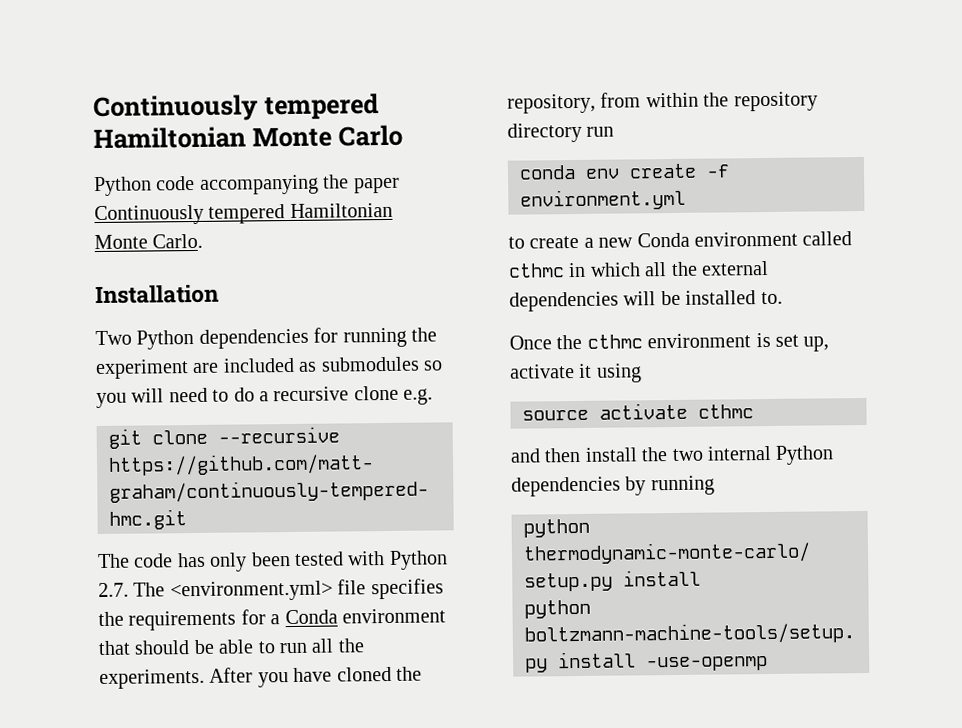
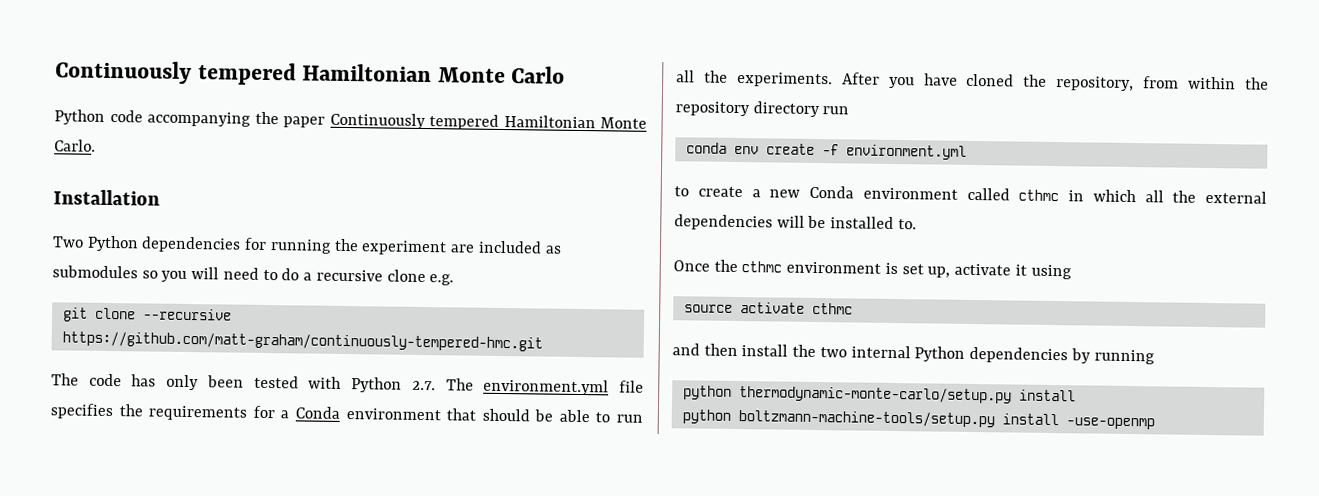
- The code has only been tested with Python 2.7. The <environment.yml> file specifies the requirements for a Conda environment that should be able to run all the experiments.
+ The code has only been tested with Python 2.7. The environment.yml file specifies the requirements for a Conda environment that should be able to run all the experiments.

